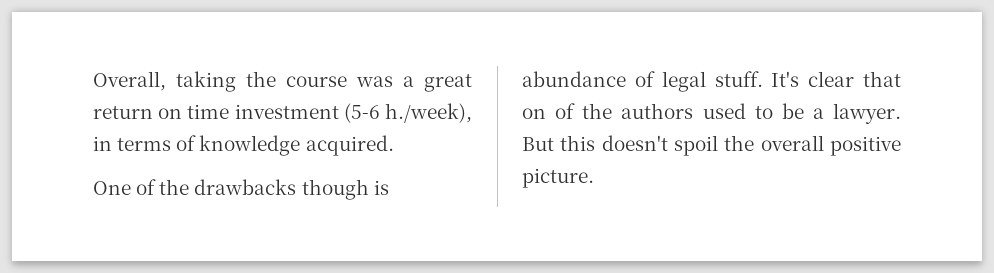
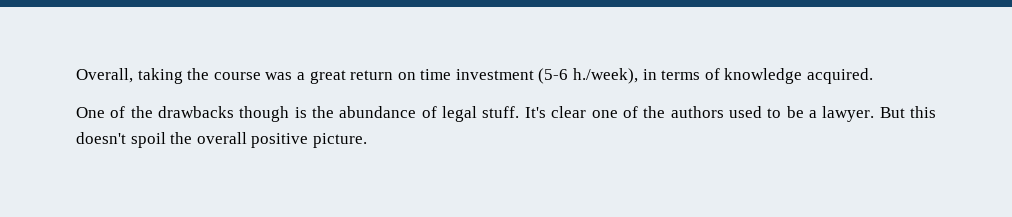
- One of the drawbacks though is abundance of legal stuff.
+ One of the drawbacks though is the abundance of legal stuff.
- It's clear that on of the authors used to be a lawyer.
+ It's clear one of the authors used to be a lawyer.

